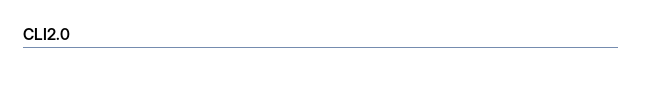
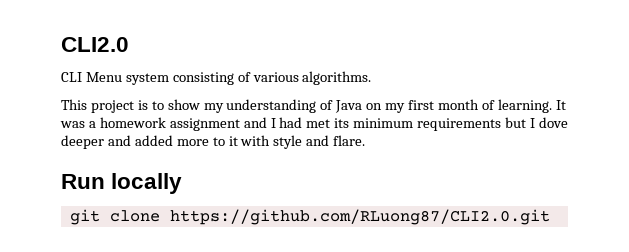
+ CLI Menu system consisting of various algorithms.
+ This project is to show my understanding of Java on my first month of learning. It was a homework assignment and I had met its minimum requirements but I dove deeper and added more to it with style and flare.
+ Run locally
+ git clone https://github.com/RLuong87/CLI2.0.git

